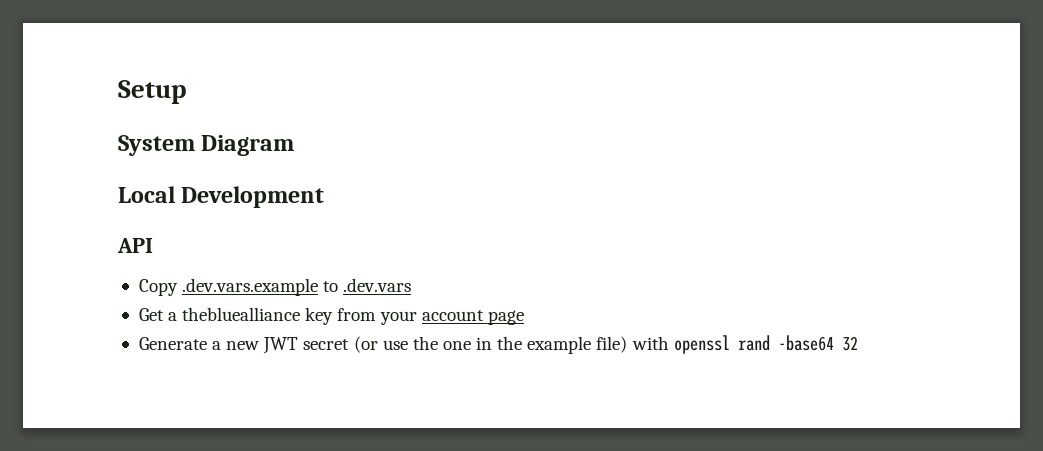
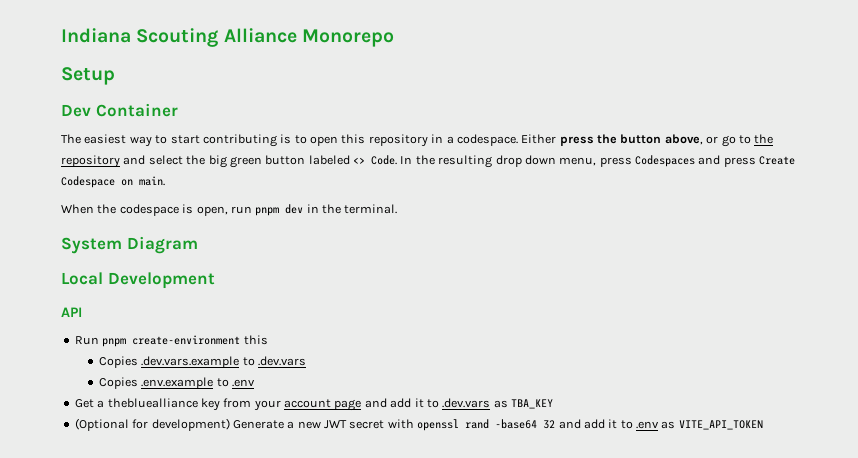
+ Indiana Scouting Alliance Monorepo
  Setup
+ Dev Container
+ The easiest way to start contributing is to open this repository in a codespace. Either press the button above, or go to the repository and select the big green button labeled <> Code. In the resulting drop down menu, press Codespaces and press Create Codespace on main.
+ When the codespace is open, run pnpm dev in the terminal.
- Copy .dev.vars.example to .dev.vars
+ Run pnpm create-environment this
+ Copies .dev.vars.example to .dev.vars
+ Copies .env.example to .env
- Get a thebluealliance key from your account page
- Generate a new JWT secret (or use the one in the example file) with openssl rand -base64 32
+ Get a thebluealliance key from your account page and add it to .dev.vars as TBA_KEY
+ (Optional for development) Generate a new JWT secret with openssl rand -base64 32 and add it to .env as VITE_API_TOKEN

